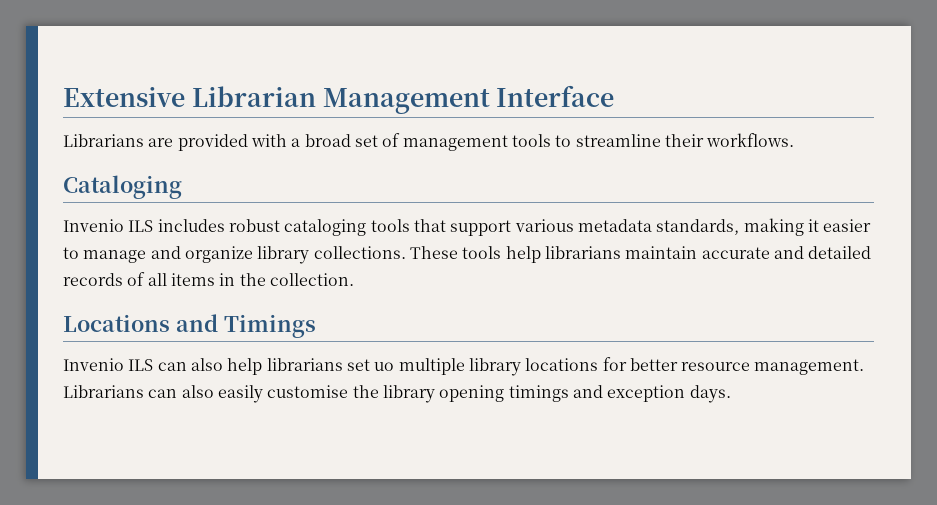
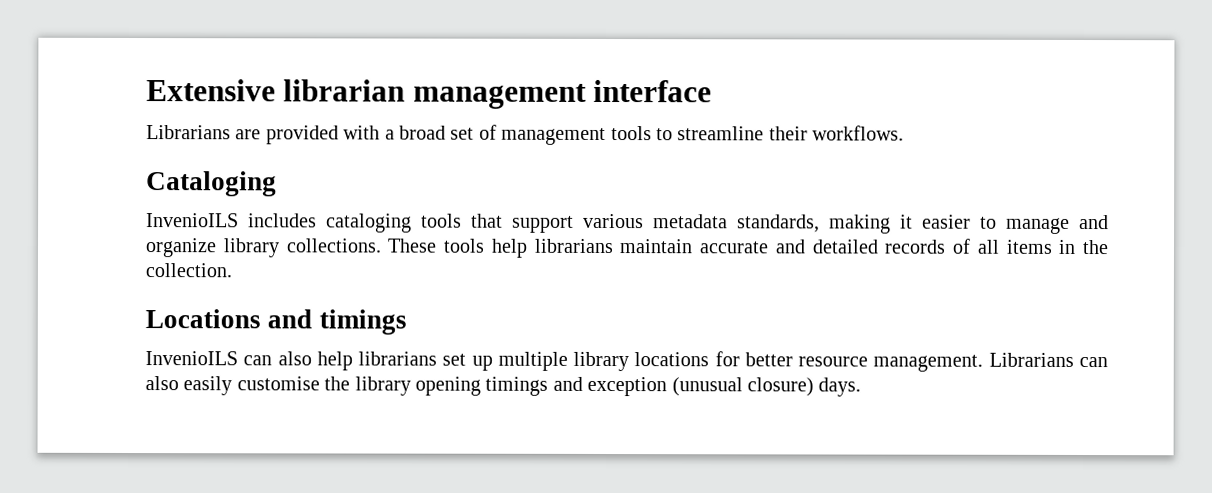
- Extensive Librarian Management Interface
+ Extensive librarian management interface
- Invenio ILS includes robust cataloging tools that support various metadata standards, making it easier to manage and organize library collections.
+ InvenioILS includes cataloging tools that support various metadata standards, making it easier to manage and organize library collections.
- Locations and Timings
- Invenio ILS can also help librarians set uo multiple library locations for better resource management.
+ Locations and timings
+ InvenioILS can also help librarians set up multiple library locations for better resource management.
- Librarians can also easily customise the library opening timings and exception days.
+ Librarians can also easily customise the library opening timings and exception (unusual closure) days.

